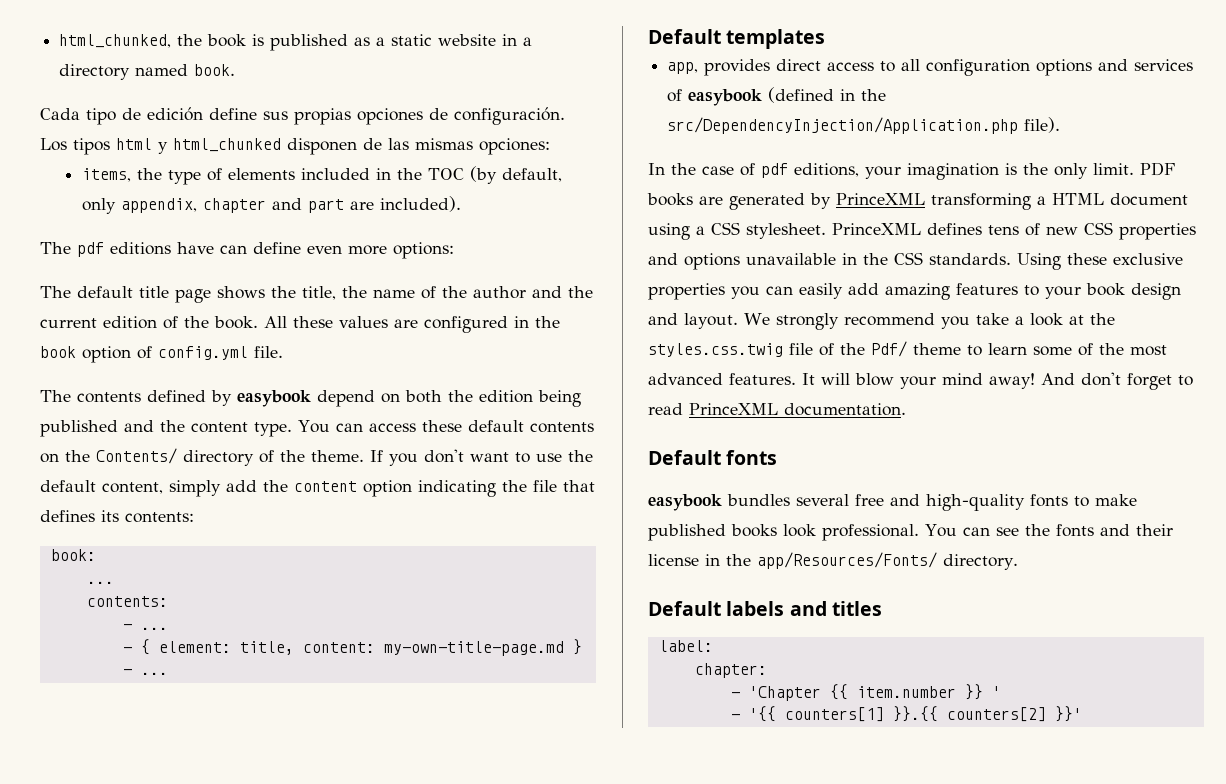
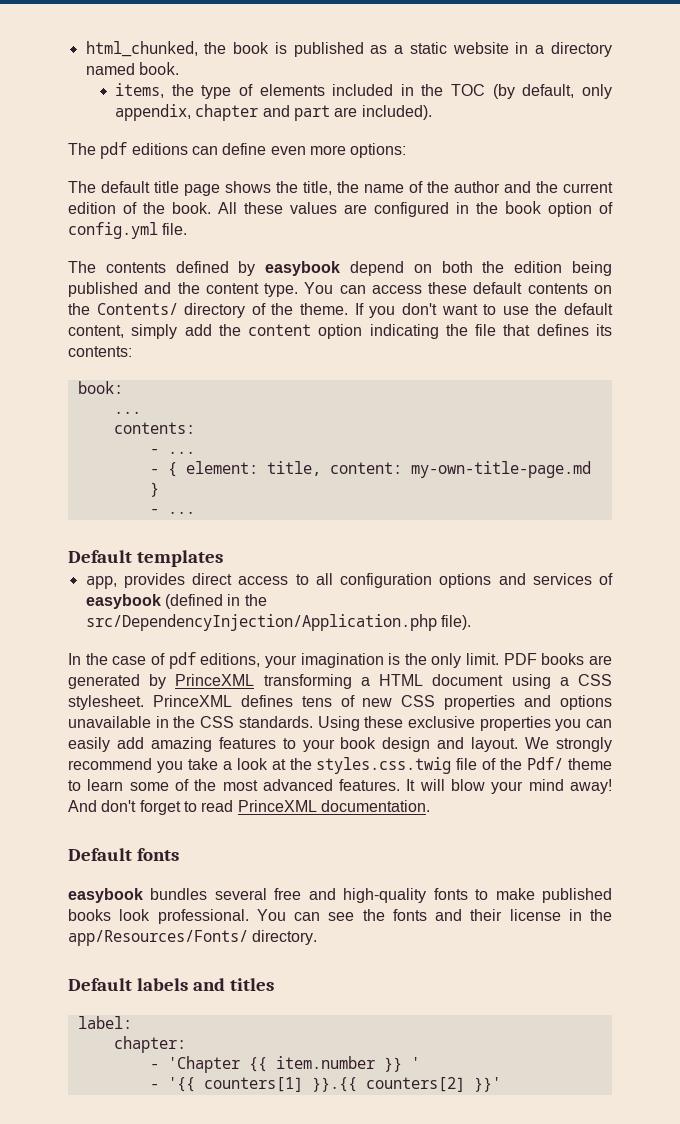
- Cada tipo de edición define sus propias opciones de configuración. Los tipos html y html_chunked disponen de las mismas opciones:
- The pdf editions have can define even more options:
+ The pdf editions can define even more options:

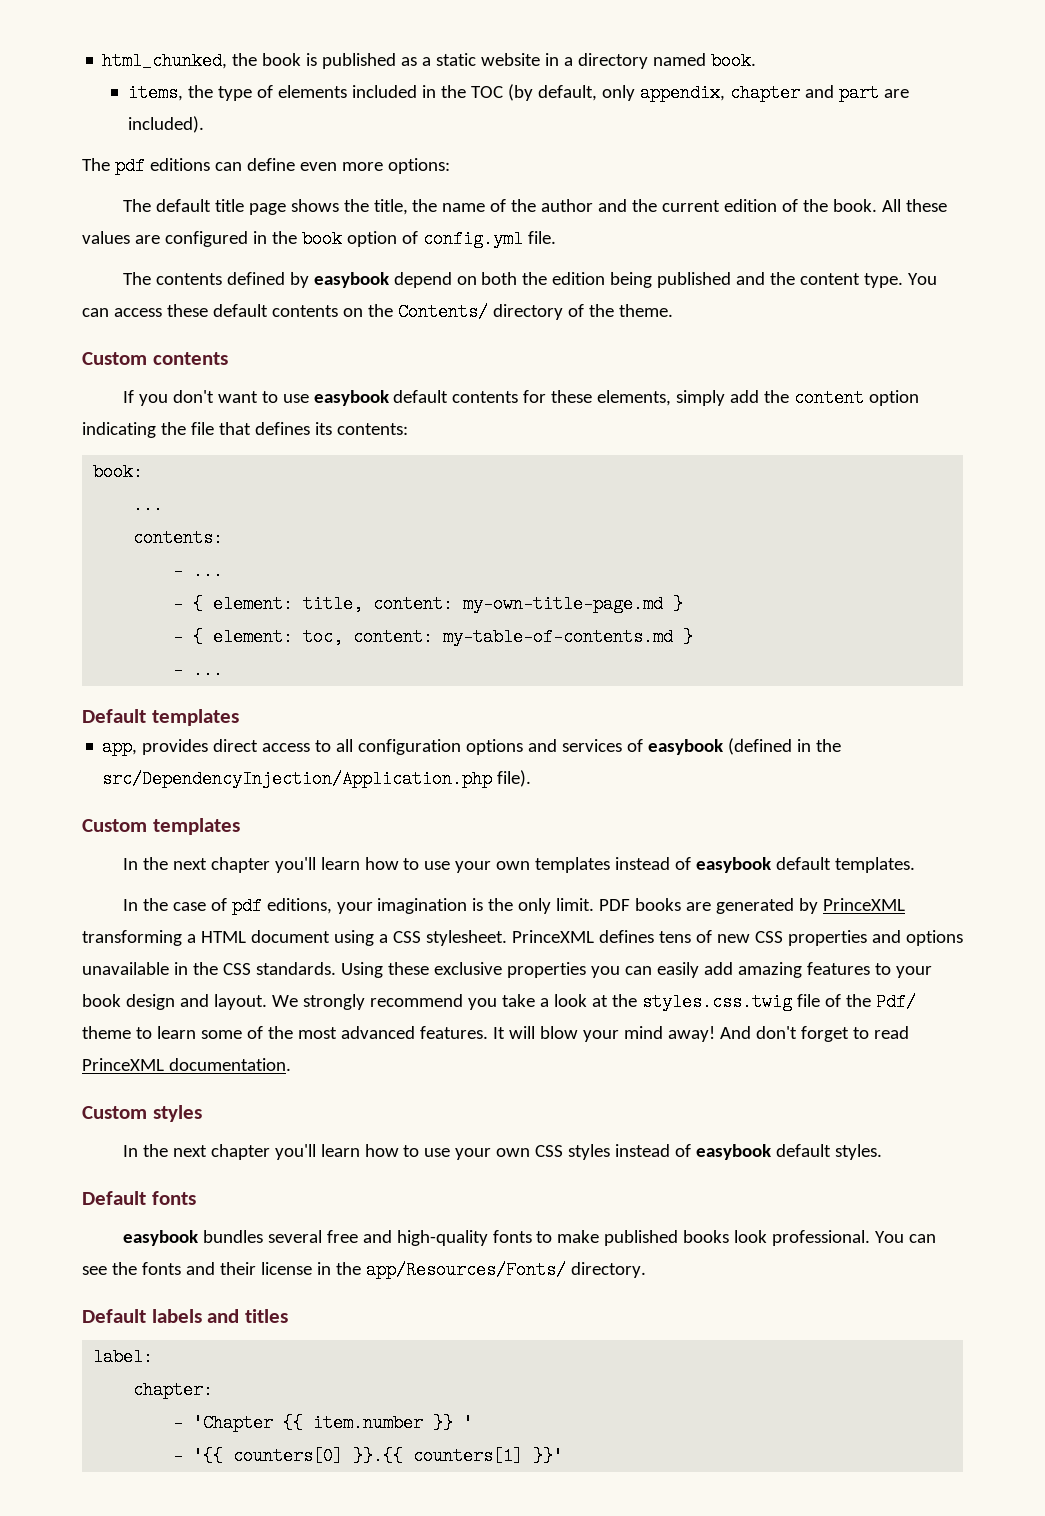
- You can access these default contents on the Contents/ directory of the theme. If you don't want to use the default content, simply add the content option indicating the file that defines its contents:
+ You can access these default contents on the Contents/ directory of the theme.
+ Custom contents
+ If you don't want to use easybook default contents for these elements, simply add the content option indicating the file that defines its contents:
+ - { element: toc, content: my-table-of-contents.md }
+ Custom templates
+ In the next chapter you'll learn how to use your own templates instead of easybook default templates.
+ Custom styles
+ In the next chapter you'll learn how to use your own CSS styles instead of easybook default styles.
- - '{{ counters[1] }}.{{ counters[2] }}'
+ - '{{ counters[0] }}.{{ counters[1] }}'

